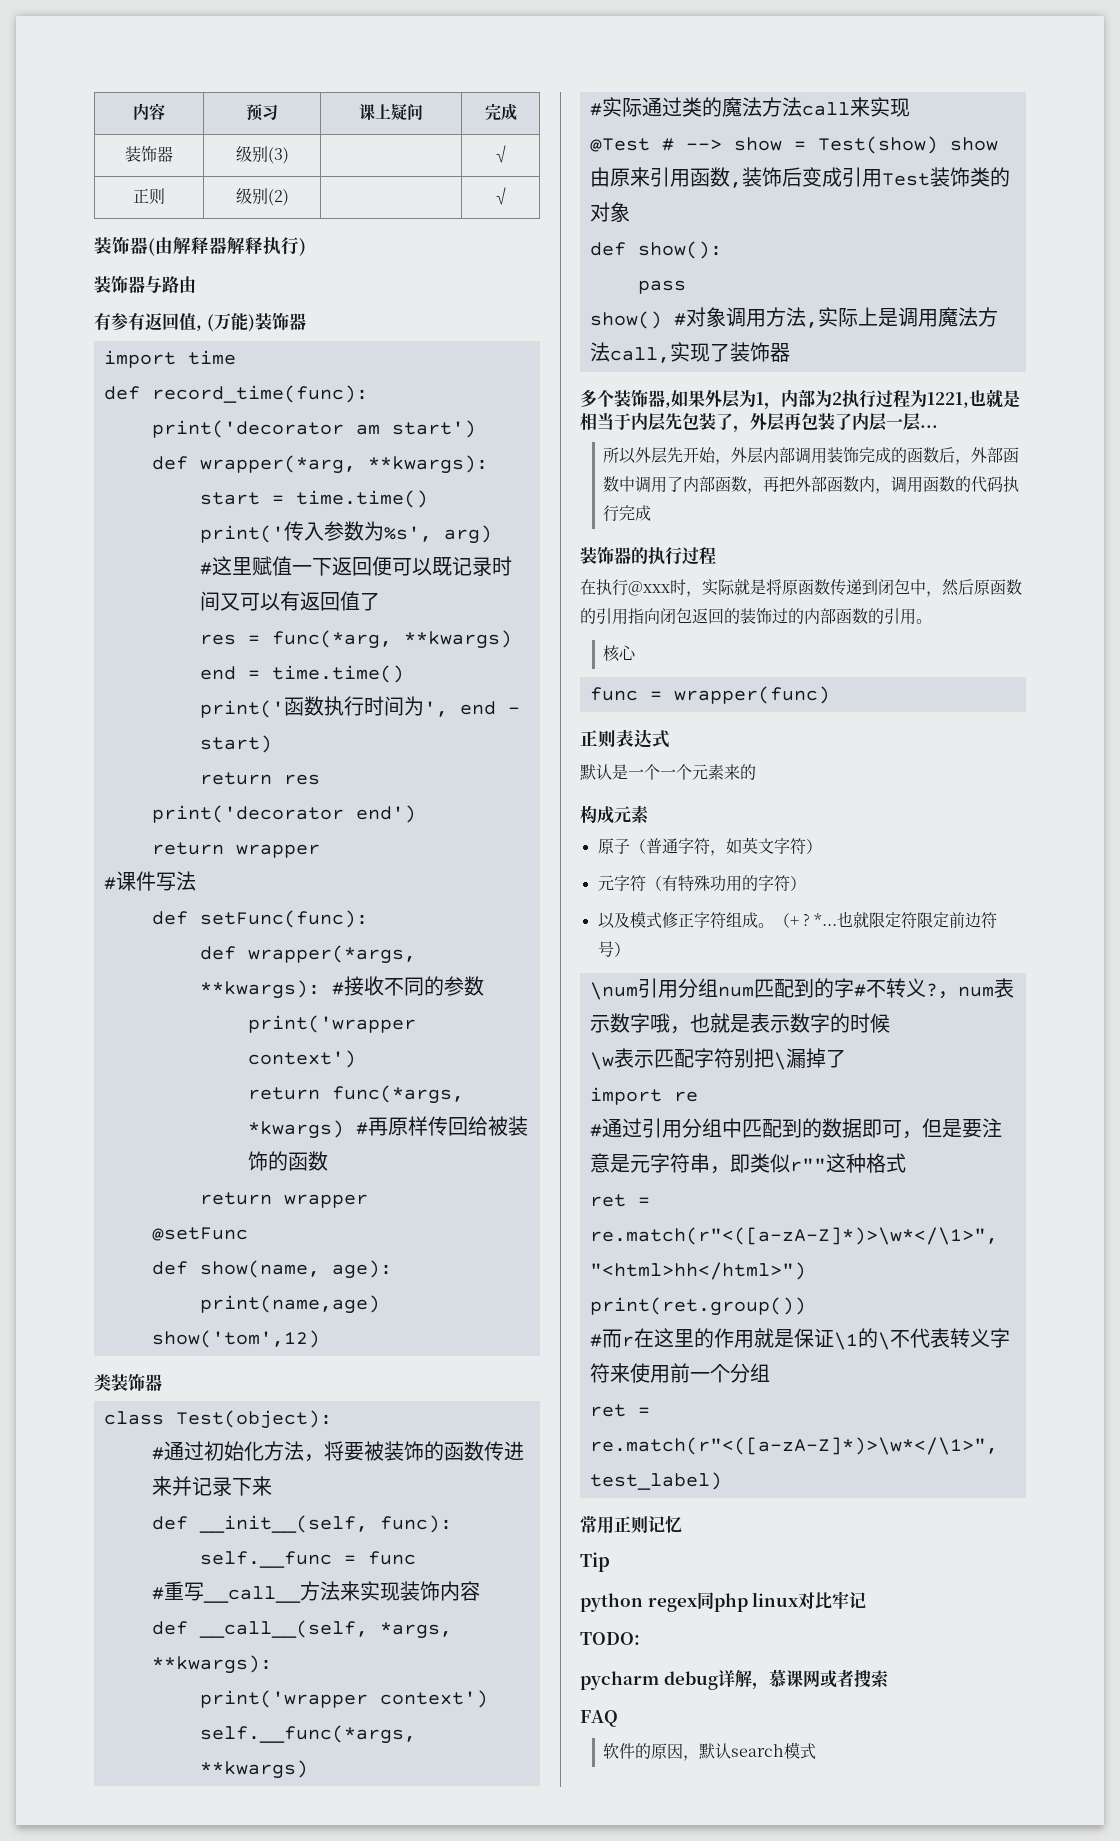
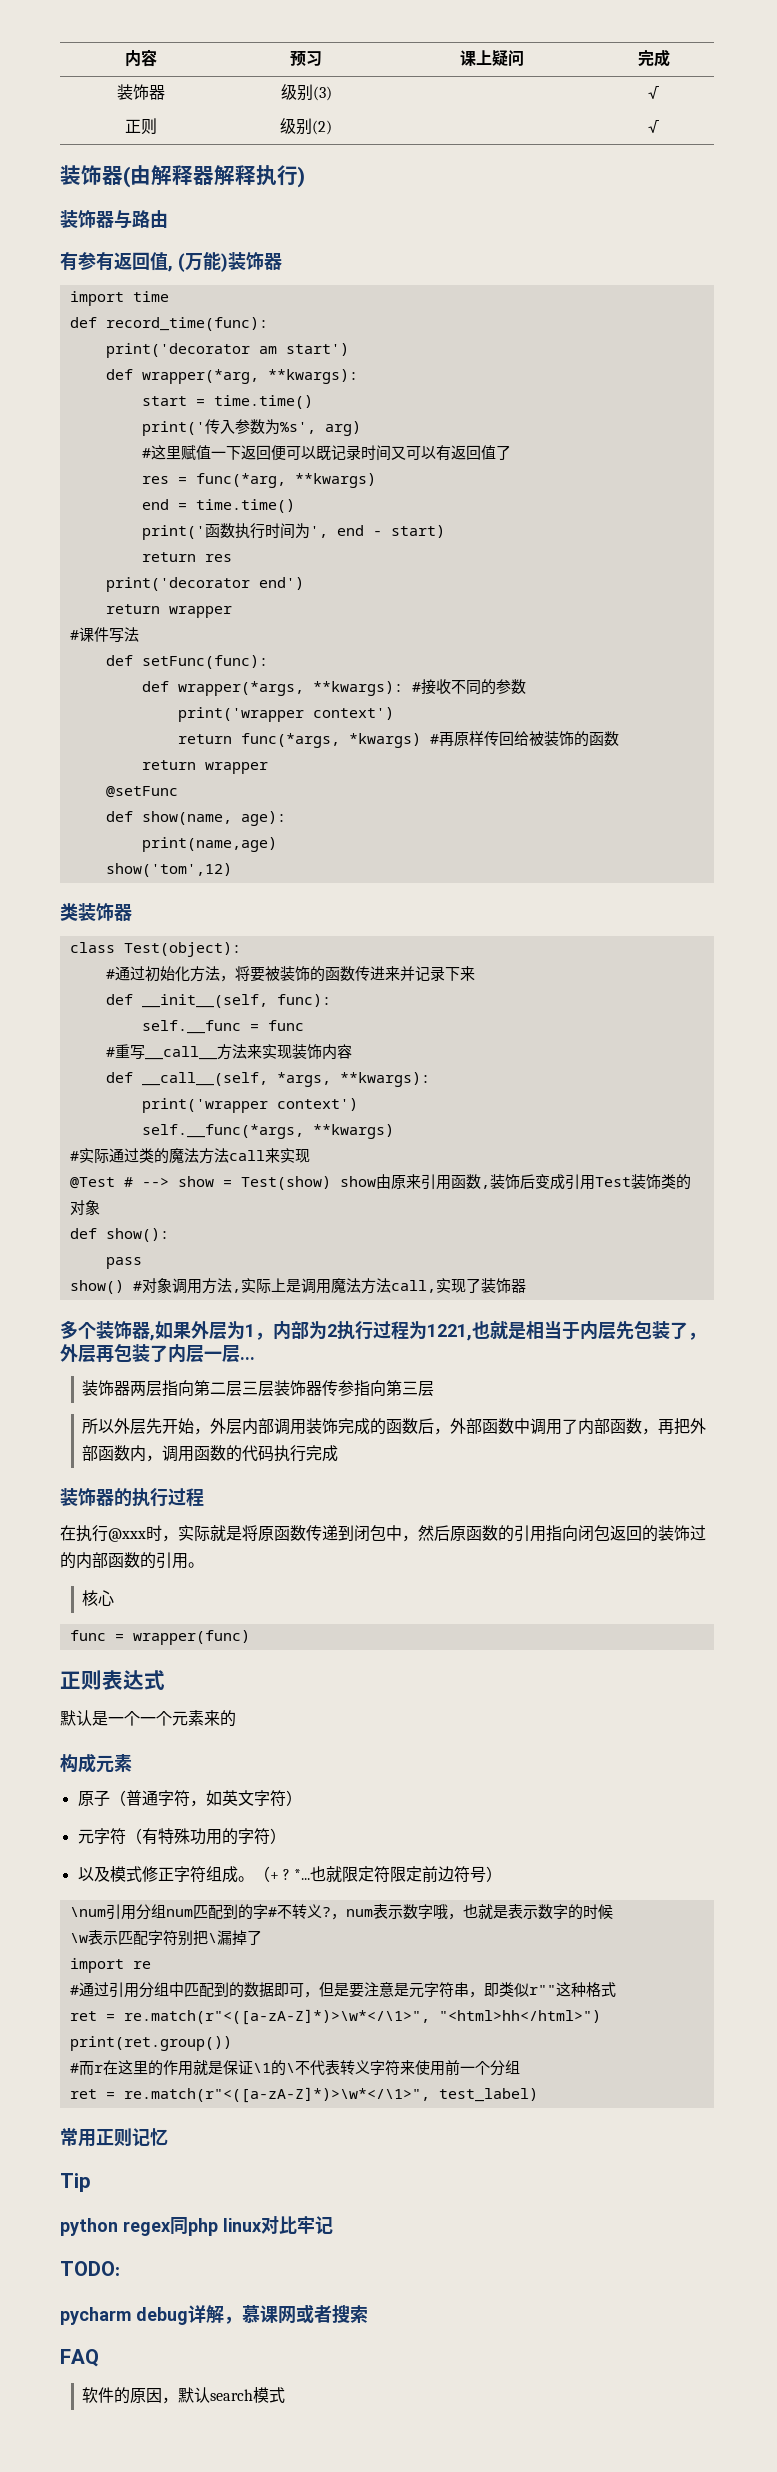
+ 装饰器两层指向第二层三层装饰器传参指向第三层

